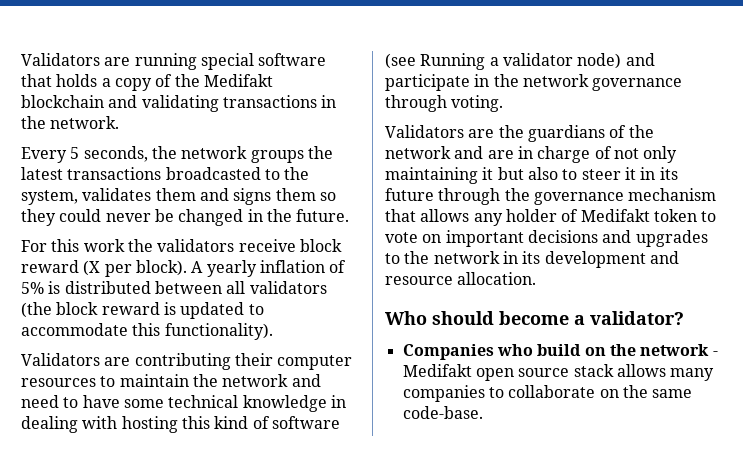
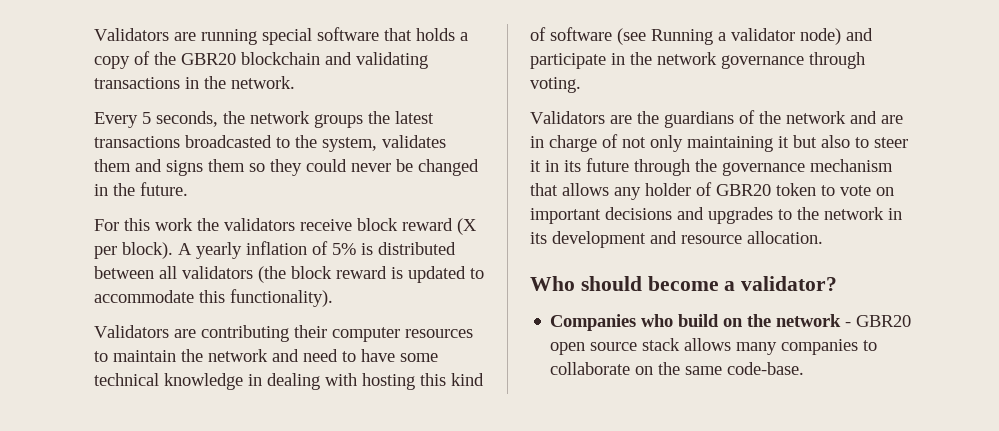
- Validators are running special software that holds a copy of the Medifakt blockchain and validating transactions in the network.
+ Validators are running special software that holds a copy of the GBR20 blockchain and validating transactions in the network.
- Validators are the guardians of the network and are in charge of not only maintaining it but also to steer it in its future through the governance mechanism that allows any holder of Medifakt token to vote on important decisions and upgrades to the network in its development and resource allocation.
+ Validators are the guardians of the network and are in charge of not only maintaining it but also to steer it in its future through the governance mechanism that allows any holder of GBR20 token to vote on important decisions and upgrades to the network in its development and resource allocation.
- Companies who build on the network - Medifakt open source stack allows many companies to collaborate on the same code-base.
+ Companies who build on the network - GBR20 open source stack allows many companies to collaborate on the same code-base.

